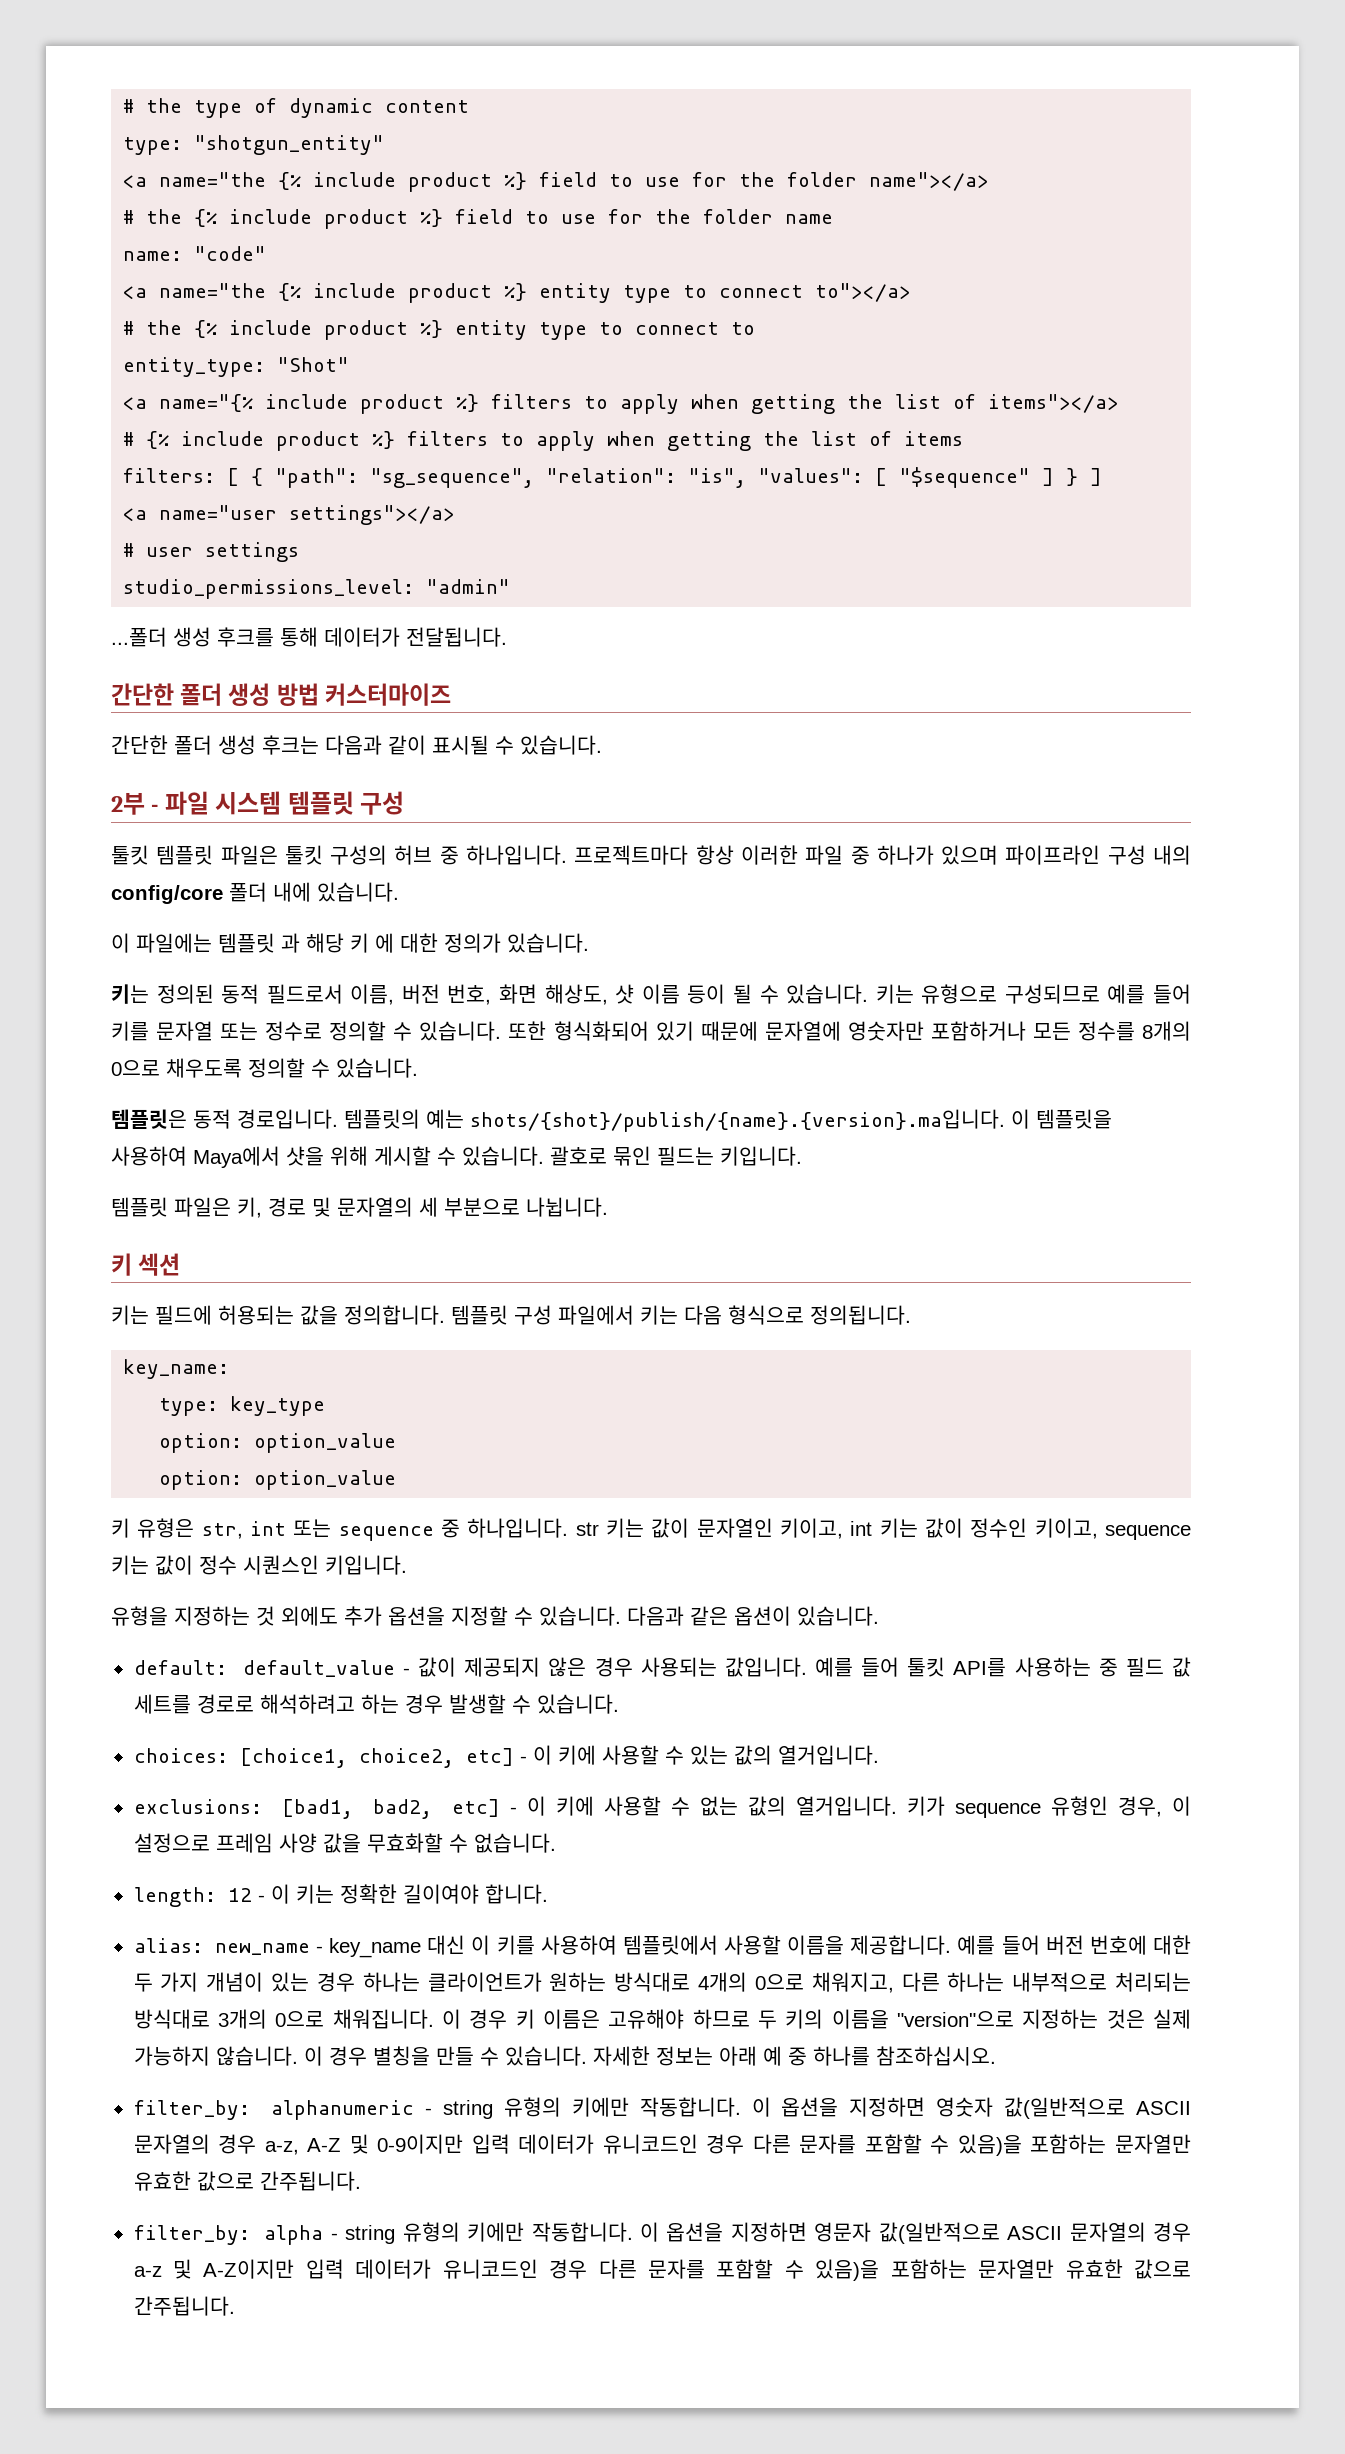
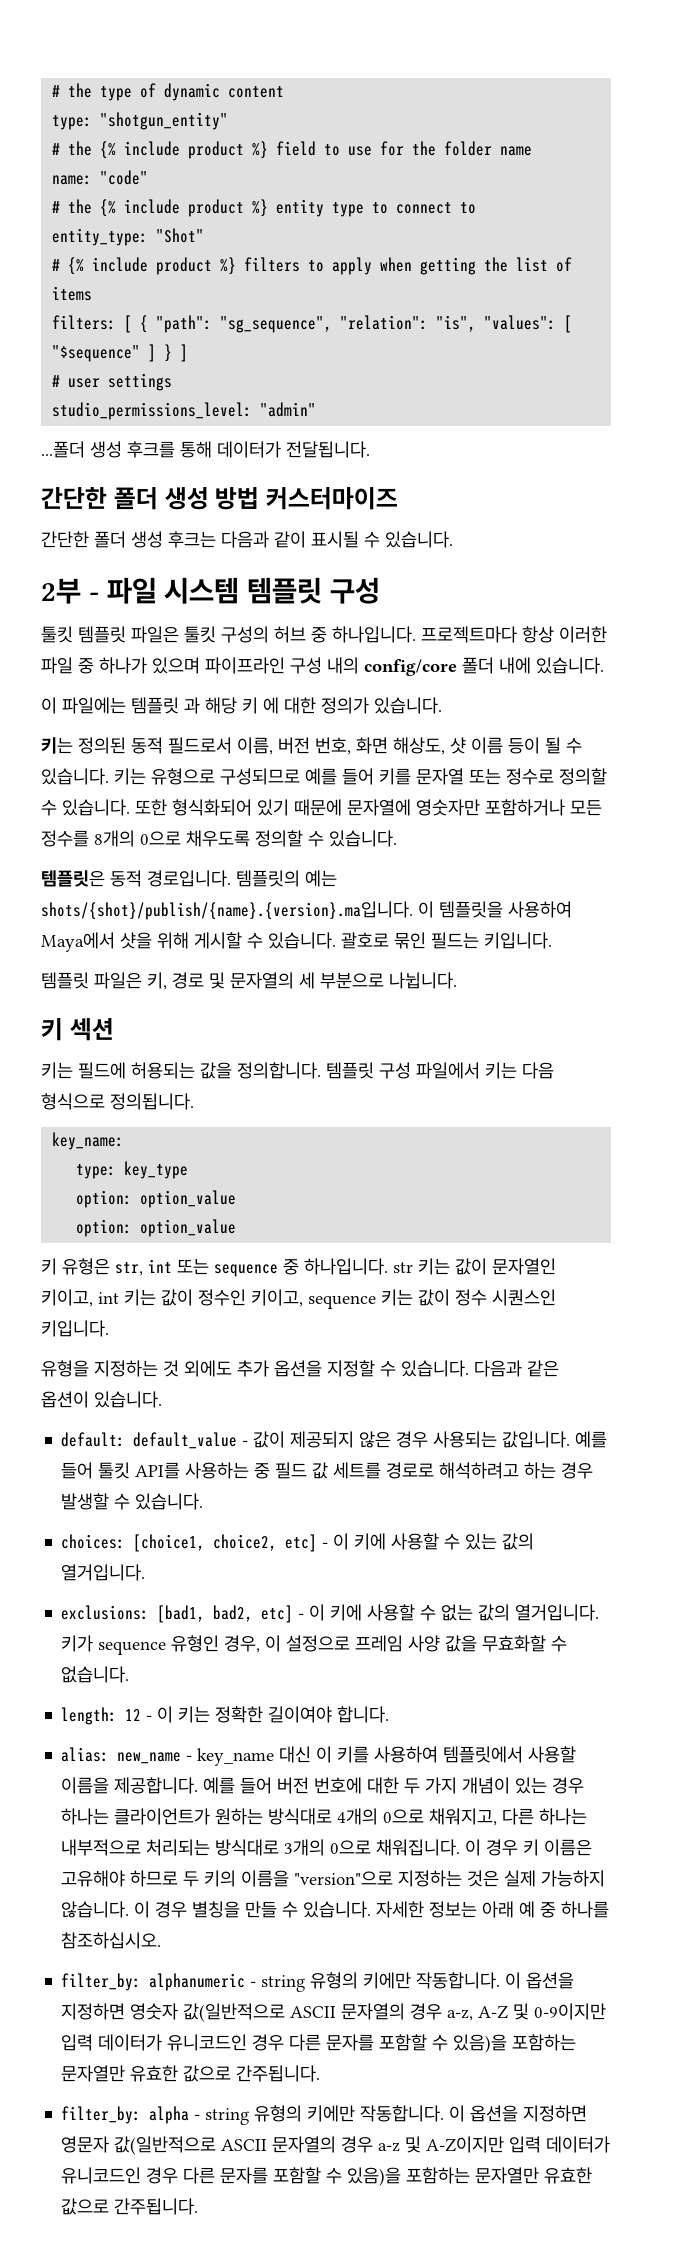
- <a name="the {% include product %} field to use for the folder name"></a>
- <a name="the {% include product %} entity type to connect to"></a>
- <a name="{% include product %} filters to apply when getting the list of items"></a>
- <a name="user settings"></a>

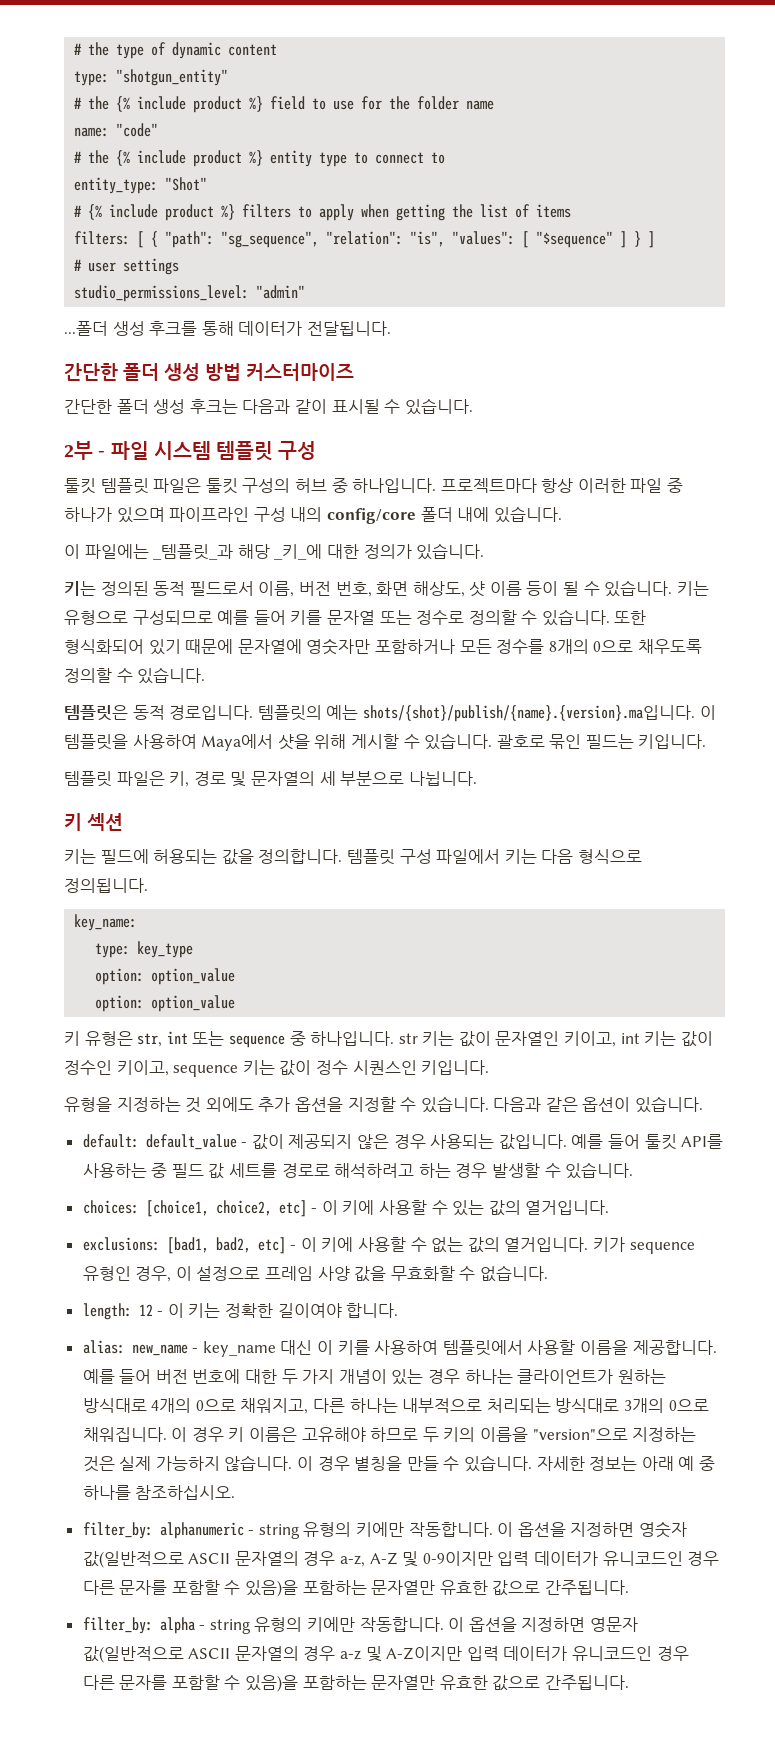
- 이 파일에는 템플릿 과 해당 키 에 대한 정의가 있습니다.
+ 이 파일에는 _템플릿_과 해당 _키_에 대한 정의가 있습니다.

